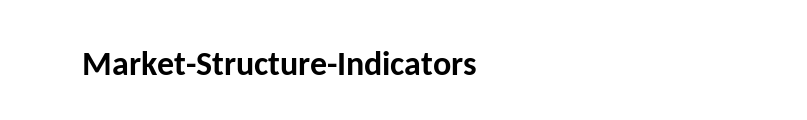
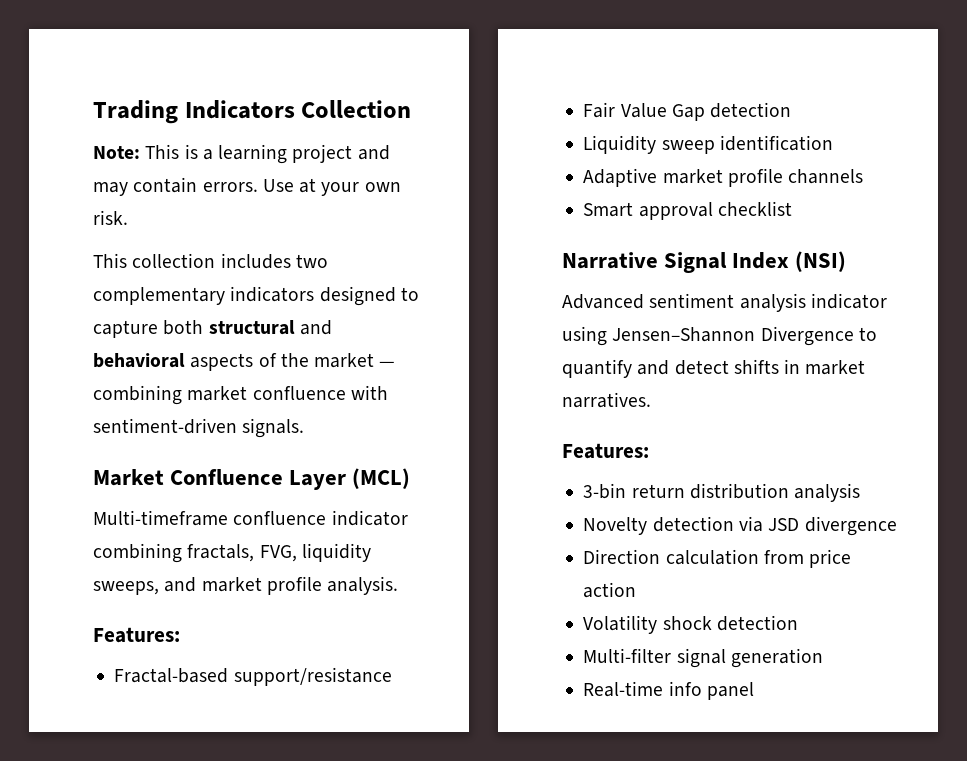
- Market-Structure-Indicators
+ Trading Indicators Collection
+ Note: This is a learning project and may contain errors. Use at your own risk.
+ This collection includes two complementary indicators designed to capture both structural and behavioral aspects of the market — combining market confluence with sentiment-driven signals.
+ Market Confluence Layer (MCL)
+ Multi-timeframe confluence indicator combining fractals, FVG, liquidity sweeps, and market profile analysis.
+ Features:
+ Fractal-based support/resistance
+ Fair Value Gap detection
+ Liquidity sweep identification
+ Adaptive market profile channels
+ Smart approval checklist
+ Narrative Signal Index (NSI)
+ Advanced sentiment analysis indicator using Jensen–Shannon Divergence to quantify and detect shifts in market narratives.
+ Features:
+ 3-bin return distribution analysis
+ Novelty detection via JSD divergence
+ Direction calculation from price action
+ Volatility shock detection
+ Multi-filter signal generation
+ Real-time info panel

